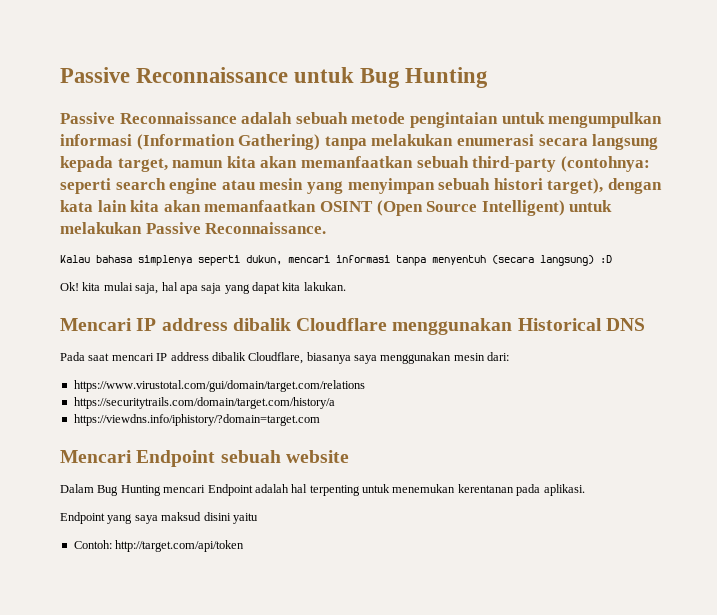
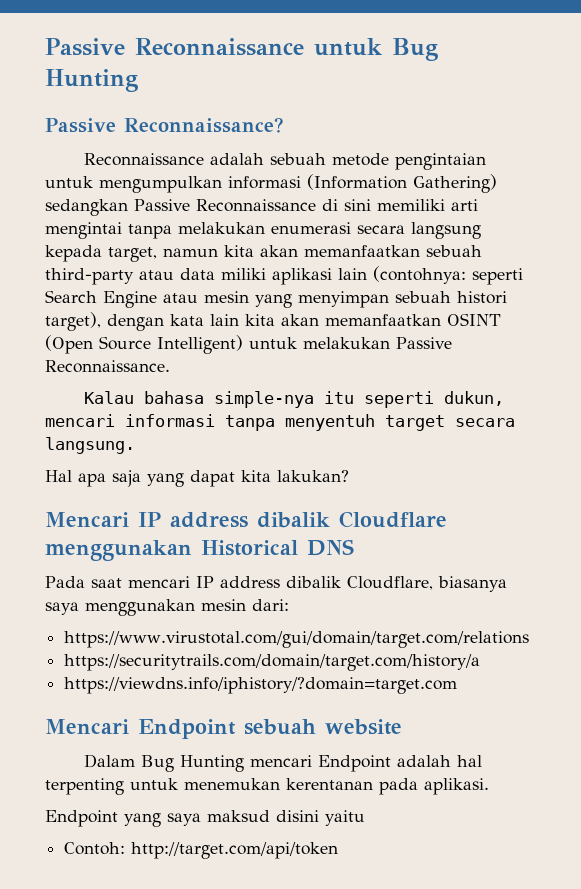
- Passive Reconnaissance adalah sebuah metode pengintaian untuk mengumpulkan informasi (Information Gathering) tanpa melakukan enumerasi secara langsung kepada target, namun kita akan memanfaatkan sebuah third-party (contohnya: seperti search engine atau mesin yang menyimpan sebuah histori target), dengan kata lain kita akan memanfaatkan OSINT (Open Source Intelligent) untuk melakukan Passive Reconnaissance.
+ Passive Reconnaissance?
+ Reconnaissance adalah sebuah metode pengintaian untuk mengumpulkan informasi (Information Gathering) sedangkan Passive Reconnaissance di sini memiliki arti mengintai tanpa melakukan enumerasi secara langsung kepada target, namun kita akan memanfaatkan sebuah third-party atau data miliki aplikasi lain (contohnya: seperti Search Engine atau mesin yang menyimpan sebuah histori target), dengan kata lain kita akan memanfaatkan OSINT (Open Source Intelligent) untuk melakukan Passive Reconnaissance.
- Kalau bahasa simplenya seperti dukun, mencari informasi tanpa menyentuh (secara langsung) :D
- Ok! kita mulai saja, hal apa saja yang dapat kita lakukan.
+ Kalau bahasa simple-nya itu seperti dukun, mencari informasi tanpa menyentuh target secara langsung.
+ Hal apa saja yang dapat kita lakukan?

